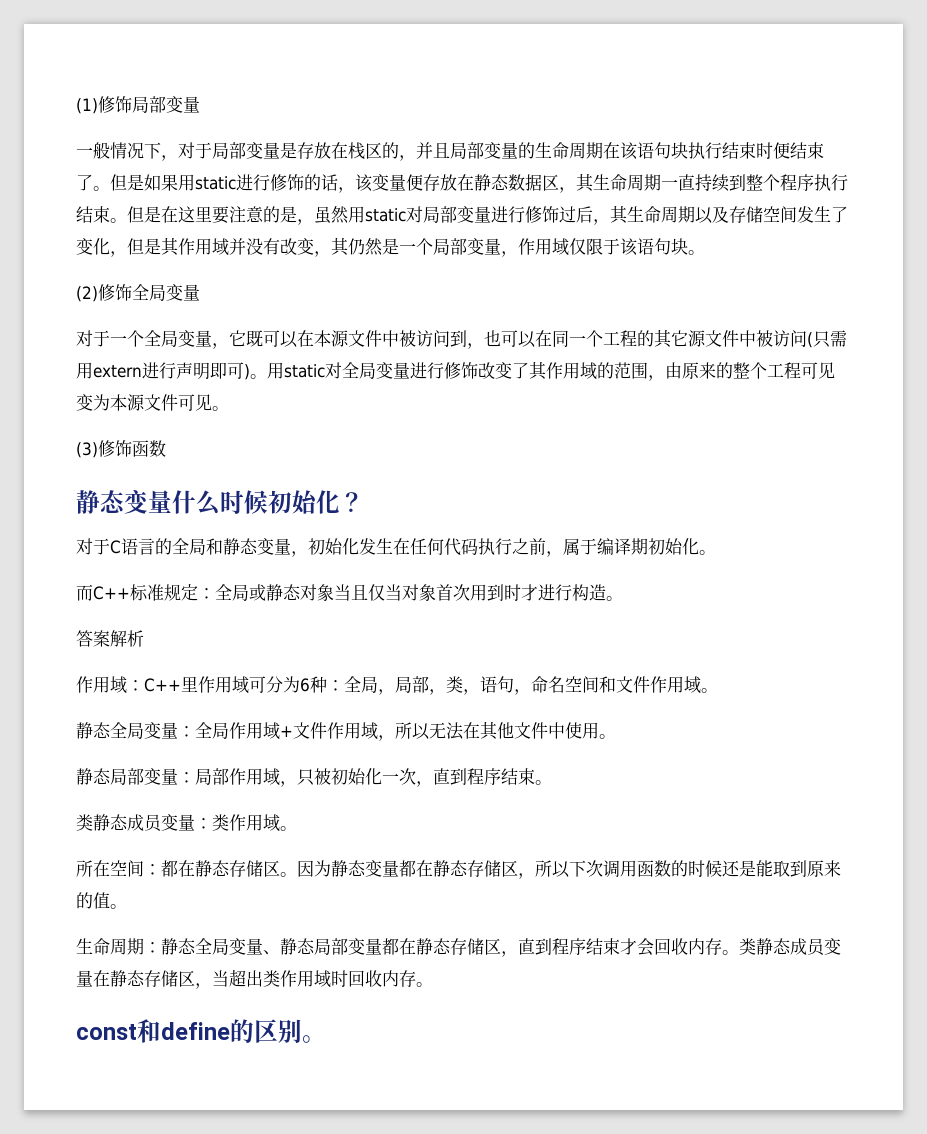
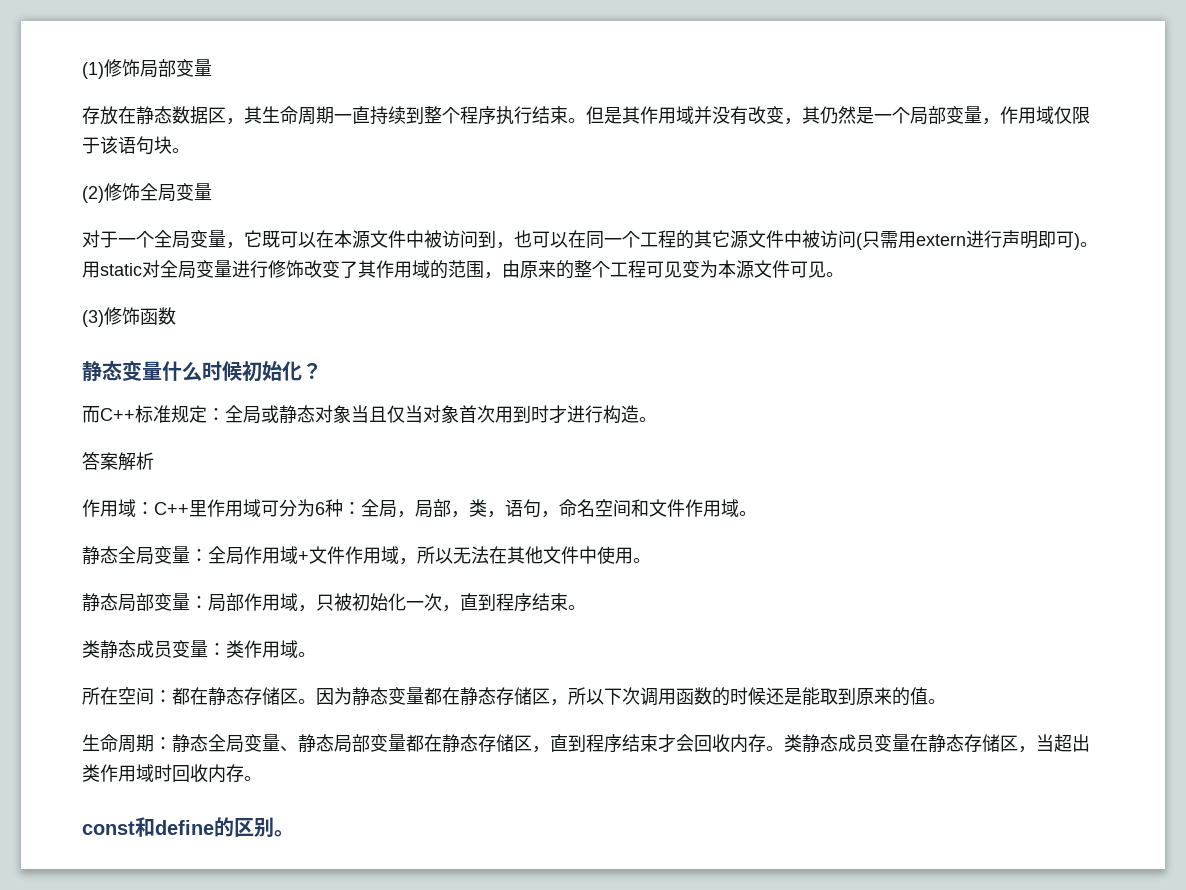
- 一般情况下，对于局部变量是存放在栈区的，并且局部变量的生命周期在该语句块执行结束时便结束了。但是如果用static进行修饰的话，该变量便存放在静态数据区，其生命周期一直持续到整个程序执行结束。
+ 存放在静态数据区，其生命周期一直持续到整个程序执行结束。
- 但是在这里要注意的是，虽然用static对局部变量进行修饰过后，其生命周期以及存储空间发生了变化，但是其作用域并没有改变，其仍然是一个局部变量，作用域仅限于该语句块。
+ 但是其作用域并没有改变，其仍然是一个局部变量，作用域仅限于该语句块。
- 对于C语言的全局和静态变量，初始化发生在任何代码执行之前，属于编译期初始化。

